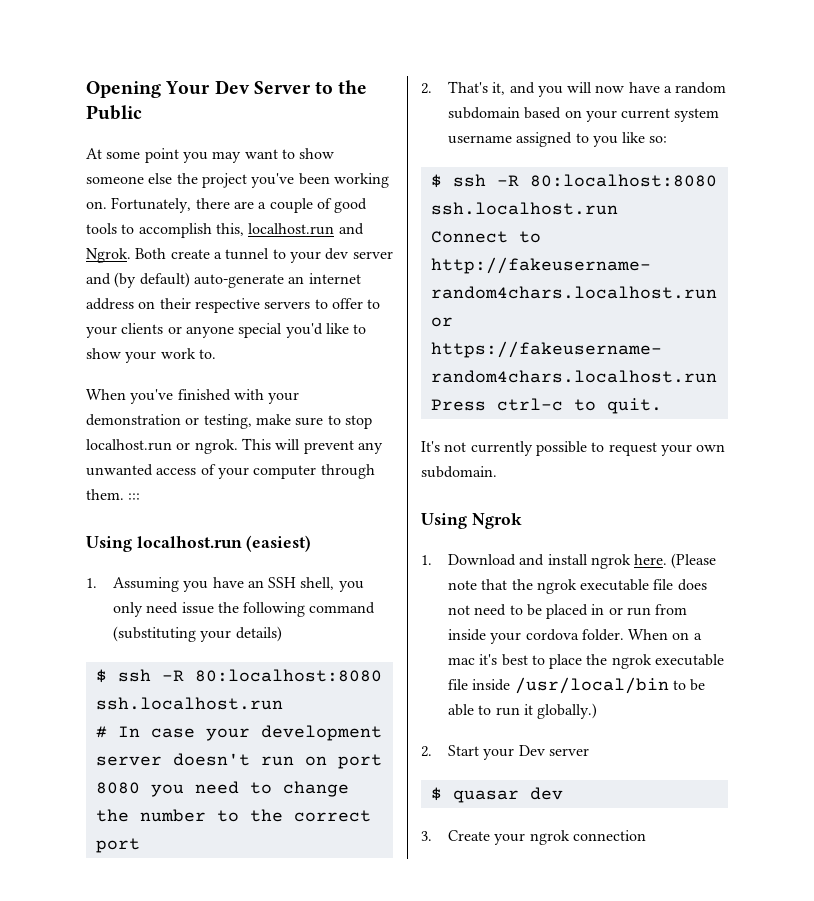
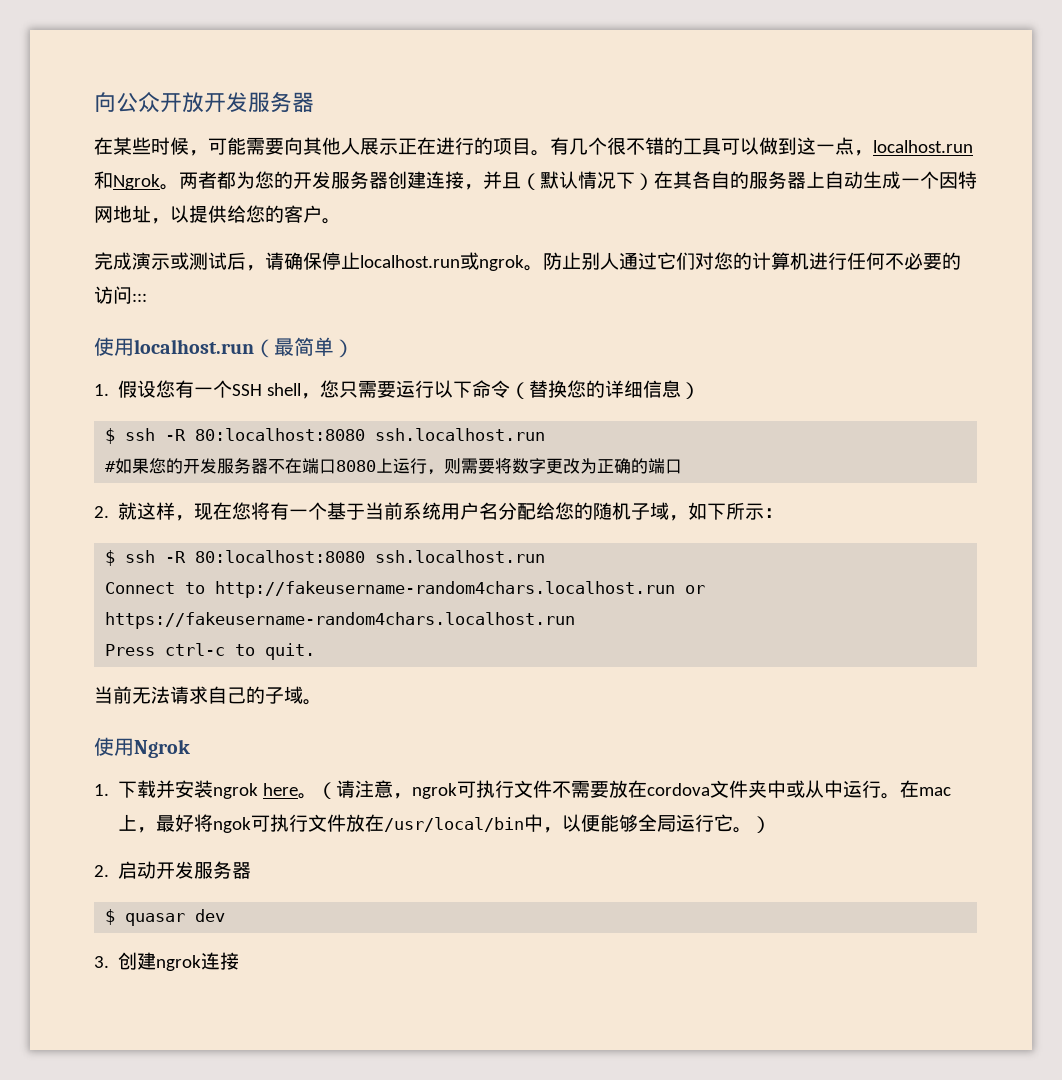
- Opening Your Dev Server to the Public
- At some point you may want to show someone else the project you've been working on. Fortunately, there are a couple of good tools to accomplish this, localhost.run and Ngrok. Both create a tunnel to your dev server and (by default) auto-generate an internet address on their respective servers to offer to your clients or anyone special you'd like to show your work to.
- When you've finished with your demonstration or testing, make sure to stop localhost.run or ngrok. This will prevent any unwanted access of your computer through them. :::
- Using localhost.run (easiest)
- 1. Assuming you have an SSH shell, you only need issue the following command (substituting your details)
+ 向公众开放开发服务器
+ 在某些时候，可能需要向其他人展示正在进行的项目。有几个很不错的工具可以做到这一点，localhost.run和Ngrok。两者都为您的开发服务器创建连接，并且（默认情况下）在其各自的服务器上自动生成一个因特网地址，以提供给您的客户。
+ 完成演示或测试后，请确保停止localhost.run或ngrok。防止别人通过它们对您的计算机进行任何不必要的访问:::
+ 使用localhost.run（最简单）
+ 1.假设您有一个SSH shell，您只需要运行以下命令（替换您的详细信息）
- # In case your development server doesn't run on port 8080 you need to change the number to the correct port
- 2. That's it, and you will now have a random subdomain based on your current system username assigned to you like so:
+ #如果您的开发服务器不在端口8080上运行，则需要将数字更改为正确的端口
+ 2.就这样，现在您将有一个基于当前系统用户名分配给您的随机子域，如下所示：
- It's not currently possible to request your own subdomain.
- Using Ngrok
- 1. Download and install ngrok here. (Please note that the ngrok executable file does not need to be placed in or run from inside your cordova folder. When on a mac it's best to place the ngrok executable file inside /usr/local/bin to be able to run it globally.)
- 2. Start your Dev server
+ 当前无法请求自己的子域。
+ 使用Ngrok
+ 1.下载并安装ngrok here。（请注意，ngrok可执行文件不需要放在cordova文件夹中或从中运行。在mac上，最好将ngok可执行文件放在/usr/local/bin中，以便能够全局运行它。）
+ 2.启动开发服务器
- 3. Create your ngrok connection
+ 3.创建ngrok连接

